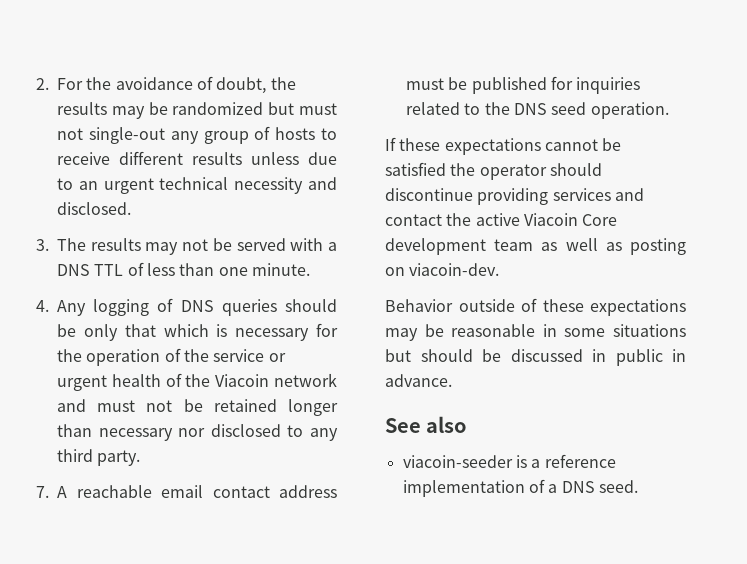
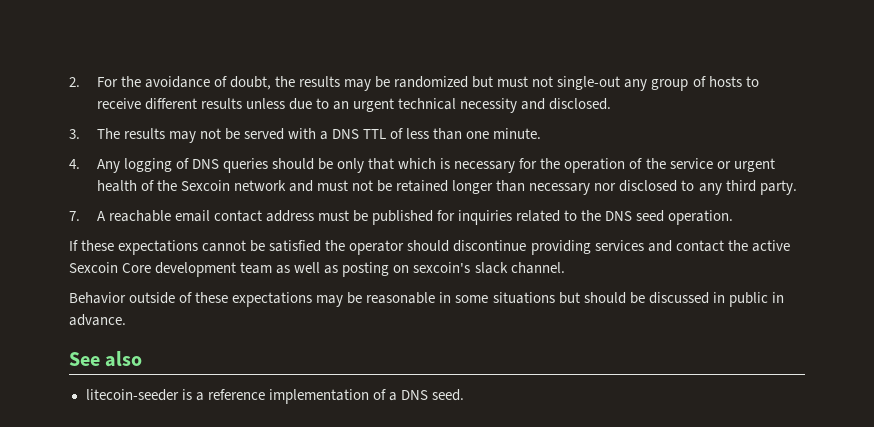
- 4. Any logging of DNS queries should be only that which is necessary for the operation of the service or urgent health of the Viacoin network and must not be retained longer than necessary nor disclosed to any third party.
+ 4. Any logging of DNS queries should be only that which is necessary for the operation of the service or urgent health of the Sexcoin network and must not be retained longer than necessary nor disclosed to any third party.
- If these expectations cannot be satisfied the operator should discontinue providing services and contact the active Viacoin Core development team as well as posting on viacoin-dev.
+ If these expectations cannot be satisfied the operator should discontinue providing services and contact the active Sexcoin Core development team as well as posting on sexcoin's slack channel.
- viacoin-seeder is a reference implementation of a DNS seed.
+ litecoin-seeder is a reference implementation of a DNS seed.

